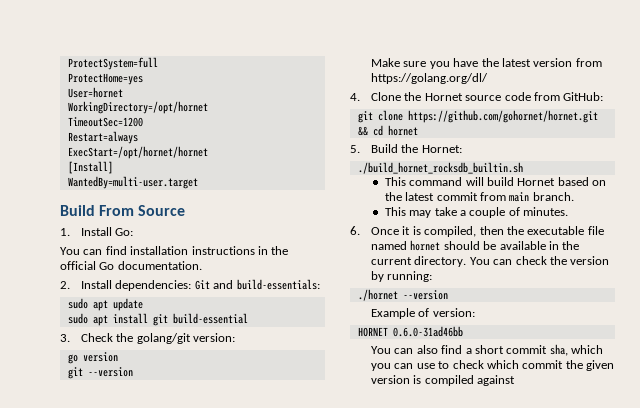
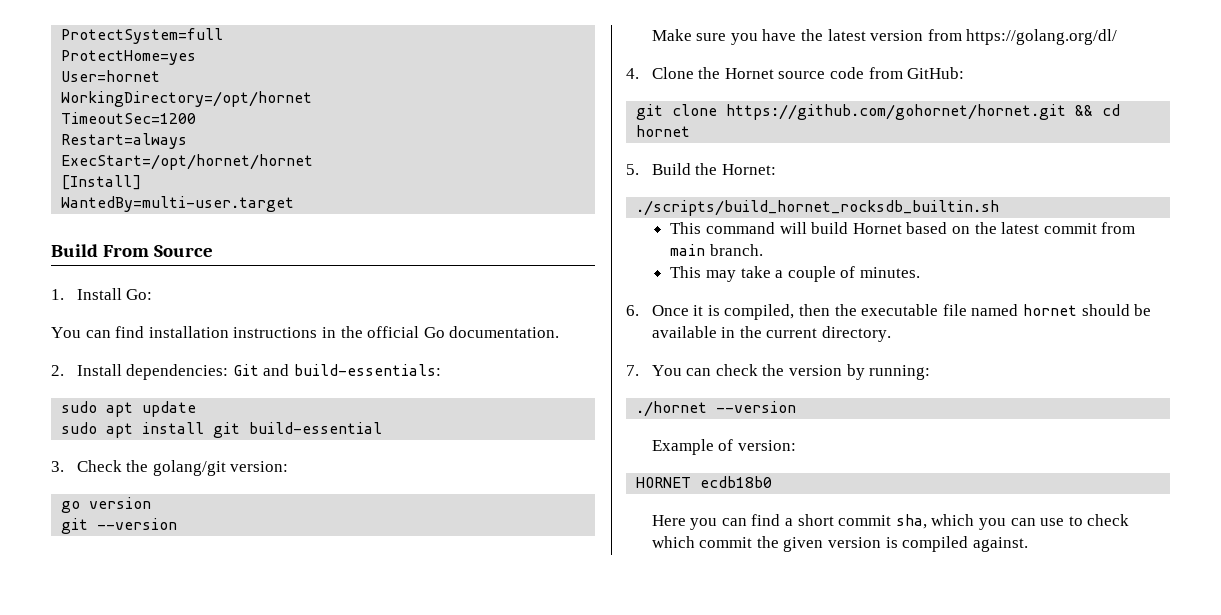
- ./build_hornet_rocksdb_builtin.sh
+ ./scripts/build_hornet_rocksdb_builtin.sh
- 6. Once it is compiled, then the executable file named hornet should be available in the current directory. You can check the version by running:
+ 6. Once it is compiled, then the executable file named hornet should be available in the current directory.
+ 7. You can check the version by running:
- HORNET 0.6.0-31ad46bb
- You can also find a short commit sha, which you can use to check which commit the given version is compiled against
+ HORNET ecdb18b0
+ Here you can find a short commit sha, which you can use to check which commit the given version is compiled against.

